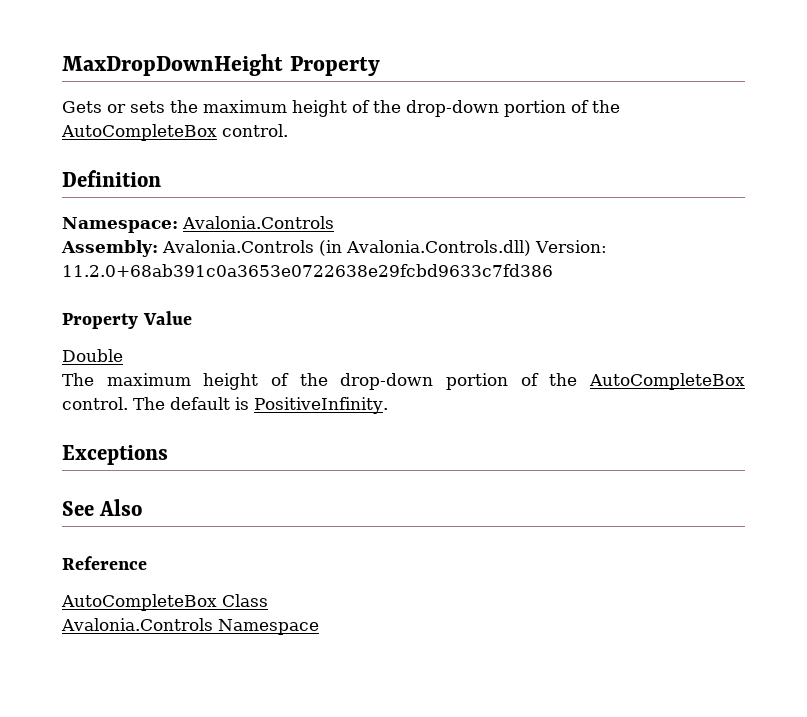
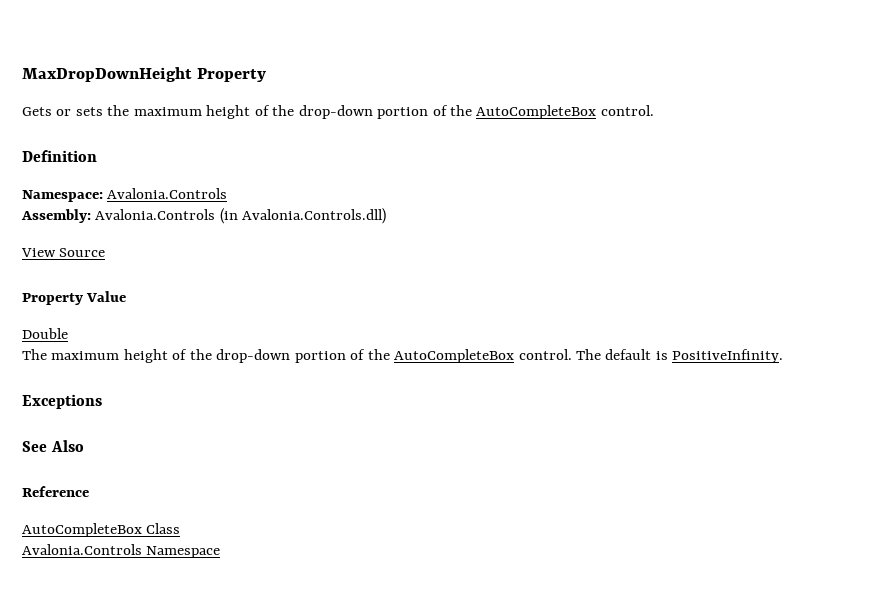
- Assembly: Avalonia.Controls (in Avalonia.Controls.dll) Version: 11.2.0+68ab391c0a3653e0722638e29fcbd9633c7fd386
+ Assembly: Avalonia.Controls (in Avalonia.Controls.dll)
+ View Source

